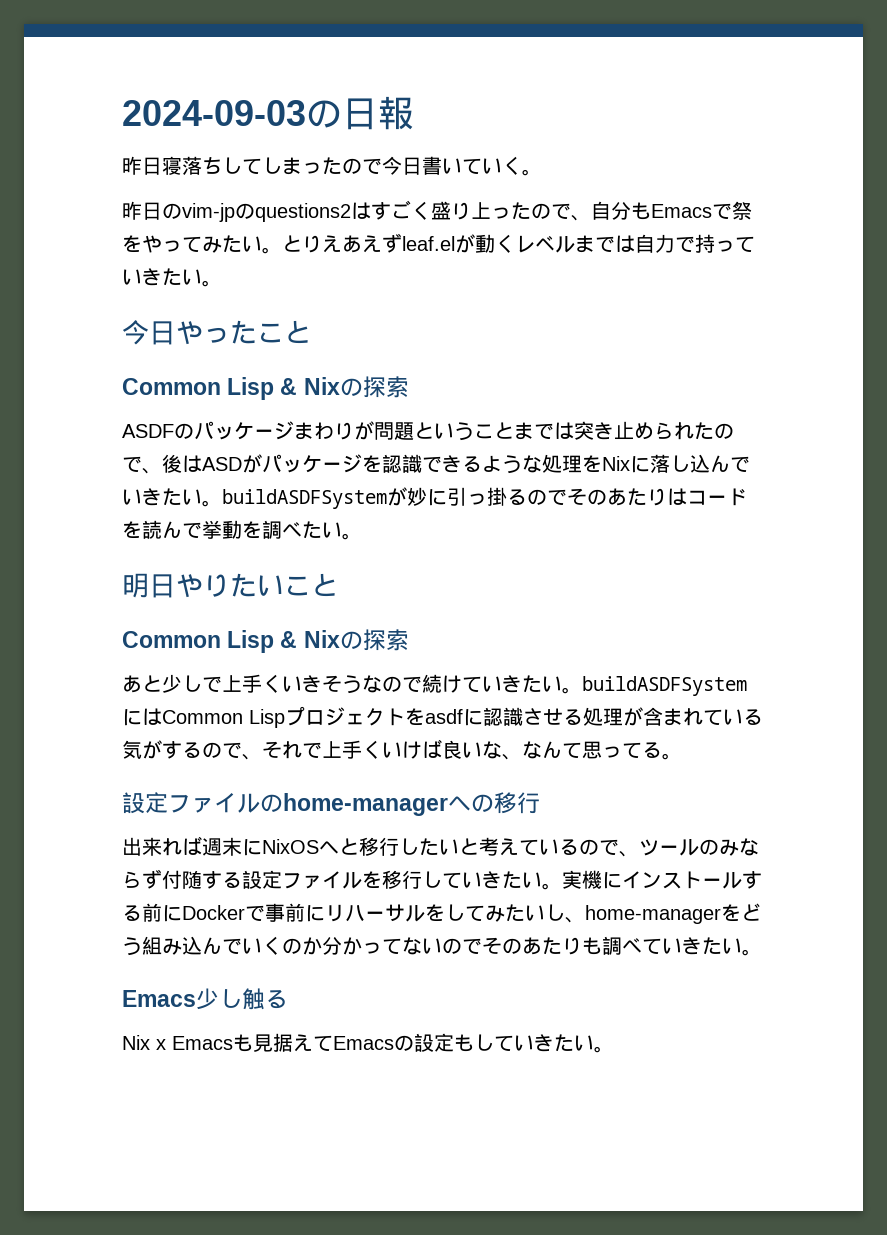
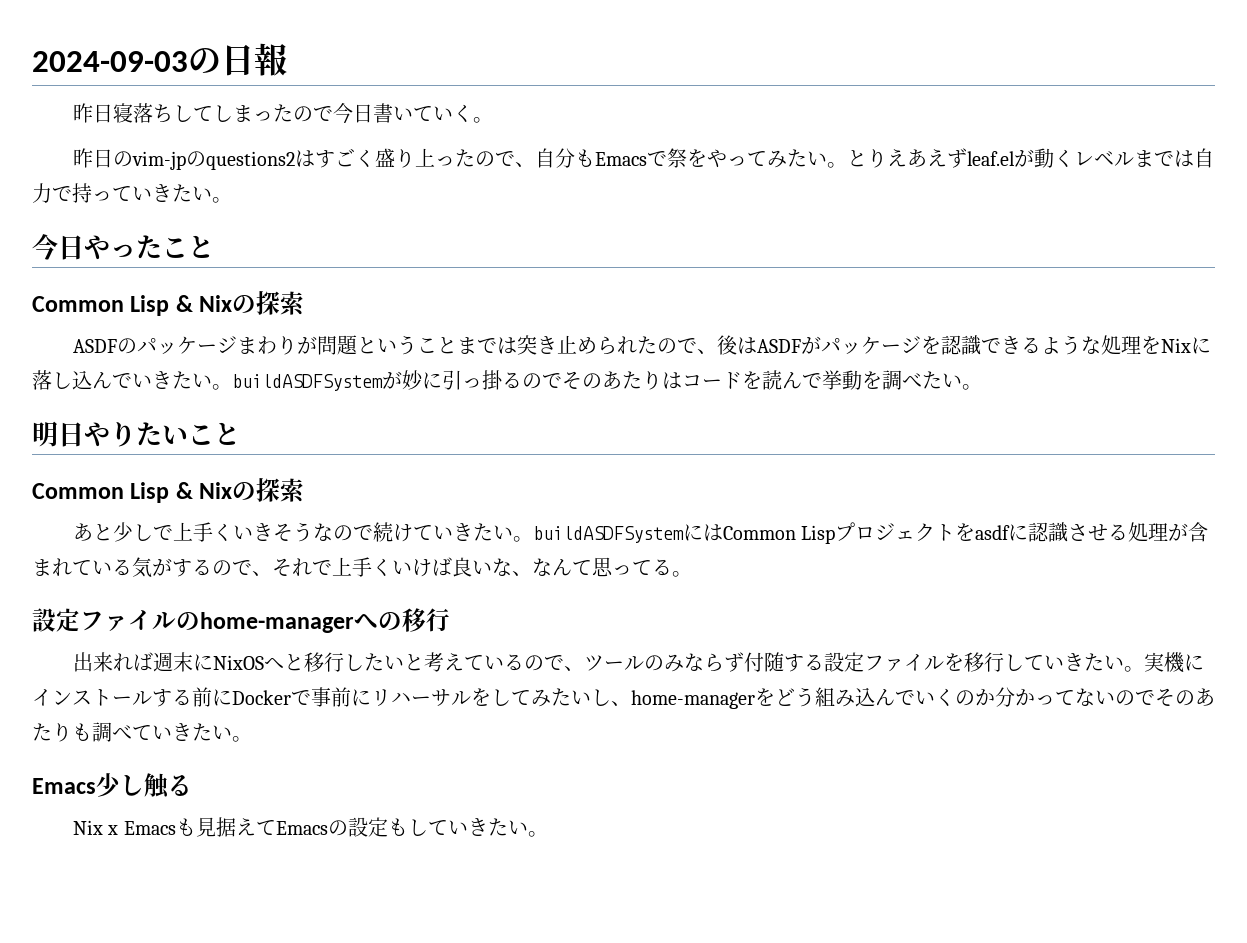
- ASDFのパッケージまわりが問題ということまでは突き止められたので、後はASDがパッケージを認識できるような処理をNixに落し込んでいきたい。buildASDFSystemが妙に引っ掛るのでそのあたりはコードを読んで挙動を調べたい。
+ ASDFのパッケージまわりが問題ということまでは突き止められたので、後はASDFがパッケージを認識できるような処理をNixに落し込んでいきたい。buildASDFSystemが妙に引っ掛るのでそのあたりはコードを読んで挙動を調べたい。

